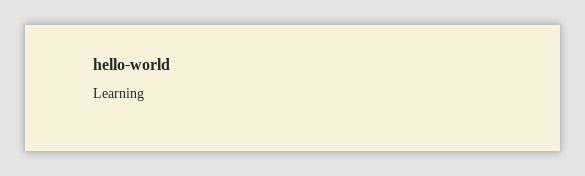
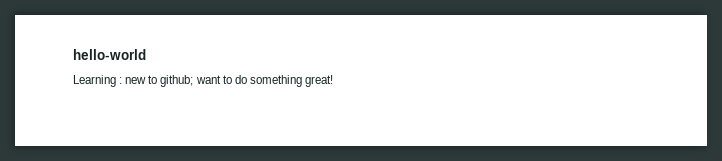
- Learning
+ Learning : new to github; want to do something great!

